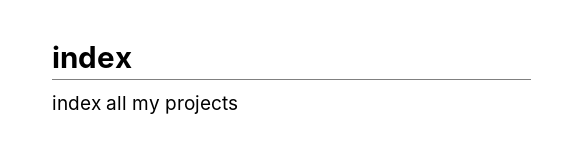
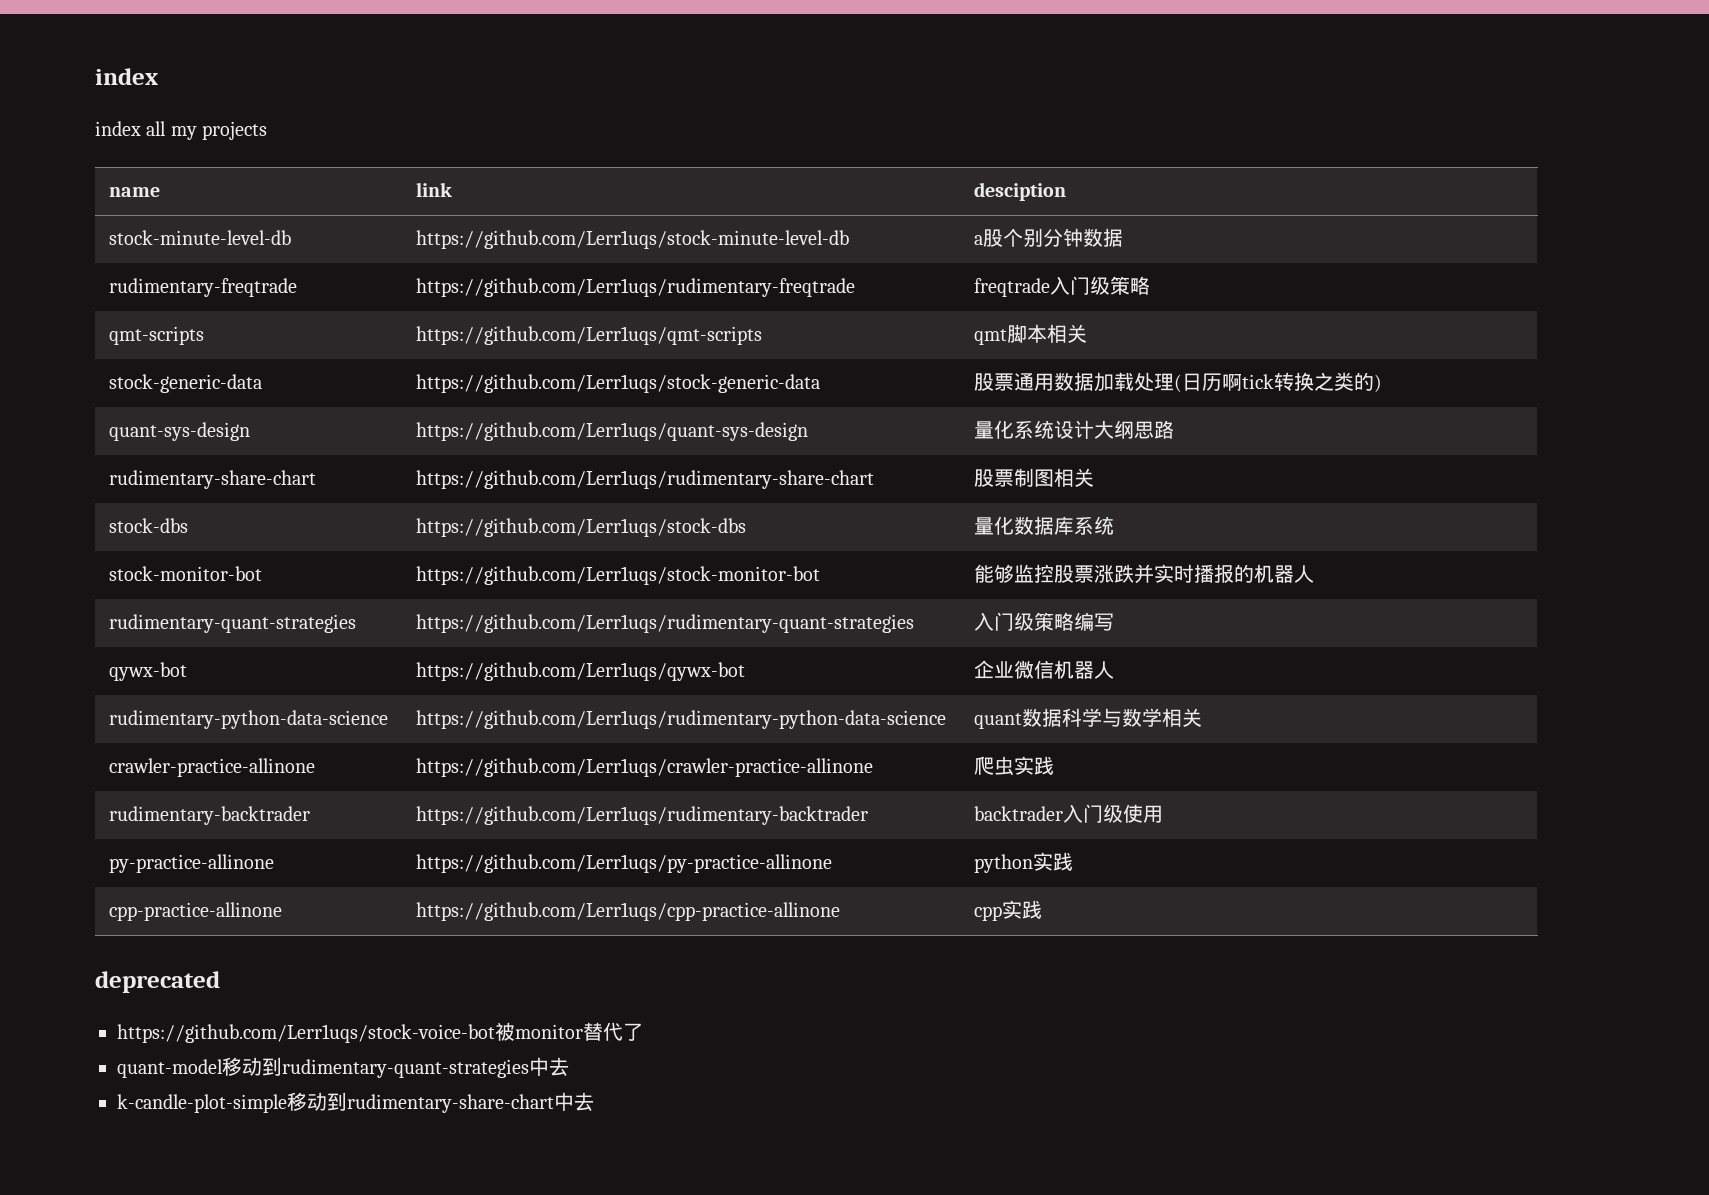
+ name | link | desciption
+ stock-minute-level-db | https://github.com/Lerr1uqs/stock-minute-level-db | a股个别分钟数据
+ rudimentary-freqtrade | https://github.com/Lerr1uqs/rudimentary-freqtrade | freqtrade入门级策略
+ qmt-scripts | https://github.com/Lerr1uqs/qmt-scripts | qmt脚本相关
+ stock-generic-data | https://github.com/Lerr1uqs/stock-generic-data | 股票通用数据加载处理(日历啊tick转换之类的)
+ quant-sys-design | https://github.com/Lerr1uqs/quant-sys-design | 量化系统设计大纲思路
+ rudimentary-share-chart | https://github.com/Lerr1uqs/rudimentary-share-chart | 股票制图相关
+ stock-dbs | https://github.com/Lerr1uqs/stock-dbs | 量化数据库系统
+ stock-monitor-bot | https://github.com/Lerr1uqs/stock-monitor-bot | 能够监控股票涨跌并实时播报的机器人
+ rudimentary-quant-strategies | https://github.com/Lerr1uqs/rudimentary-quant-strategies | 入门级策略编写
+ qywx-bot | https://github.com/Lerr1uqs/qywx-bot | 企业微信机器人
+ rudimentary-python-data-science | https://github.com/Lerr1uqs/rudimentary-python-data-science | quant数据科学与数学相关
+ crawler-practice-allinone | https://github.com/Lerr1uqs/crawler-practice-allinone | 爬虫实践
+ rudimentary-backtrader | https://github.com/Lerr1uqs/rudimentary-backtrader | backtrader入门级使用
+ py-practice-allinone | https://github.com/Lerr1uqs/py-practice-allinone | python实践
+ cpp-practice-allinone | https://github.com/Lerr1uqs/cpp-practice-allinone | cpp实践
+ deprecated
+ https://github.com/Lerr1uqs/stock-voice-bot被monitor替代了
+ quant-model移动到rudimentary-quant-strategies中去
+ k-candle-plot-simple移动到rudimentary-share-chart中去

